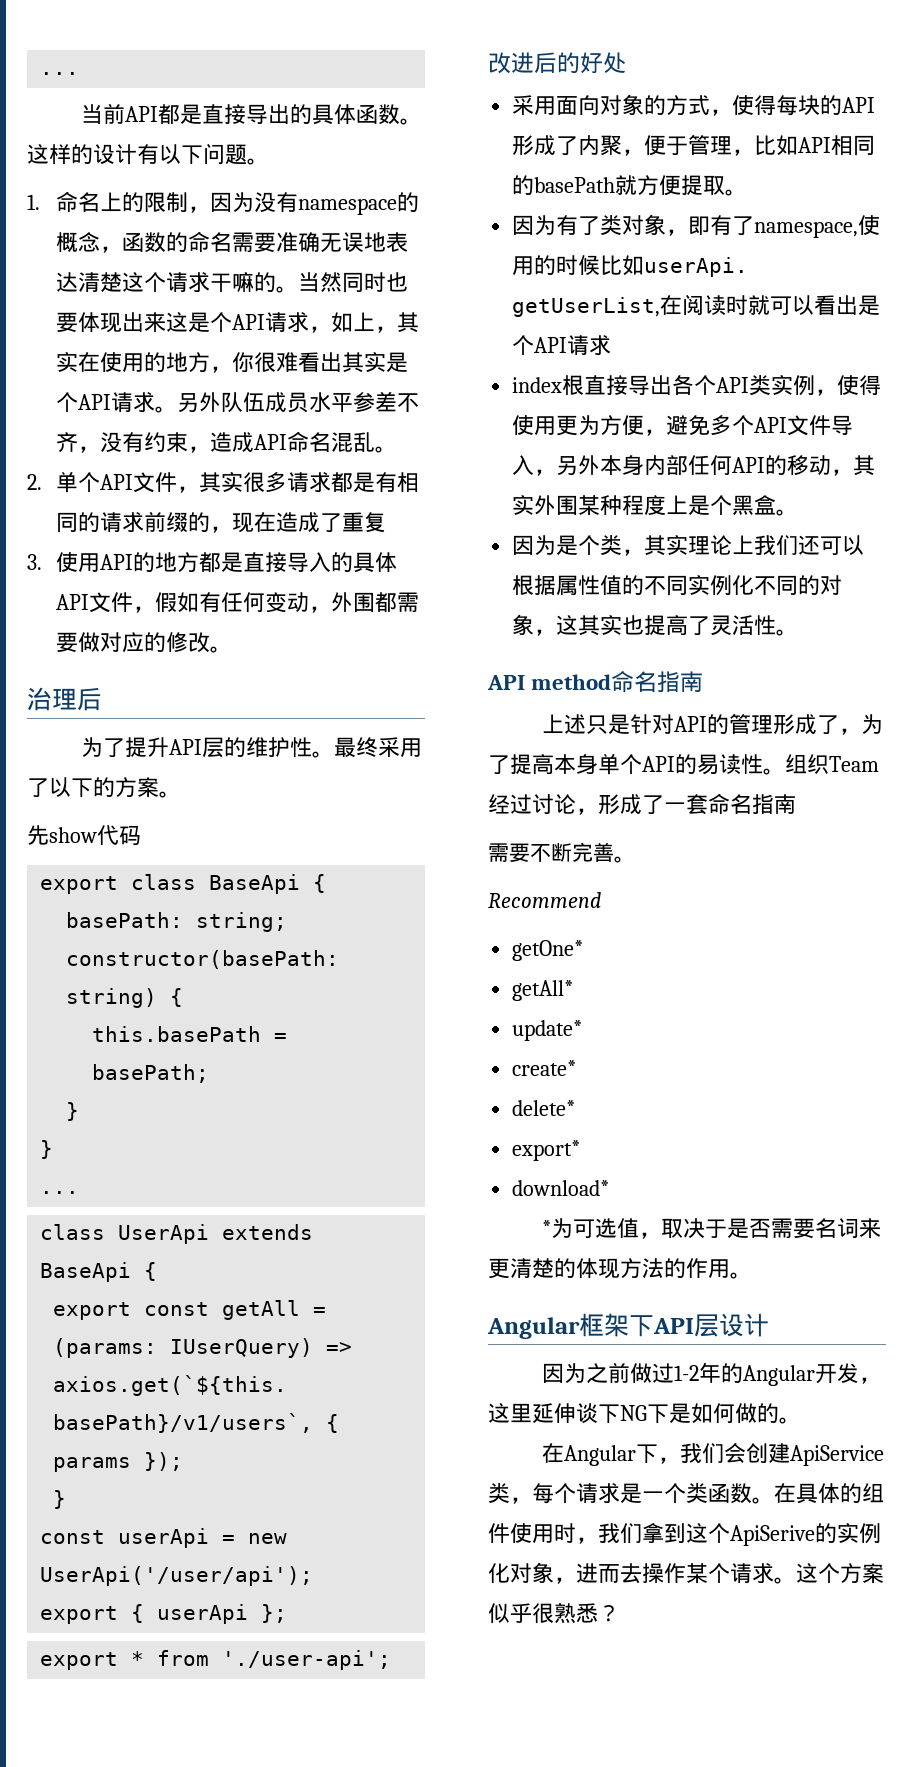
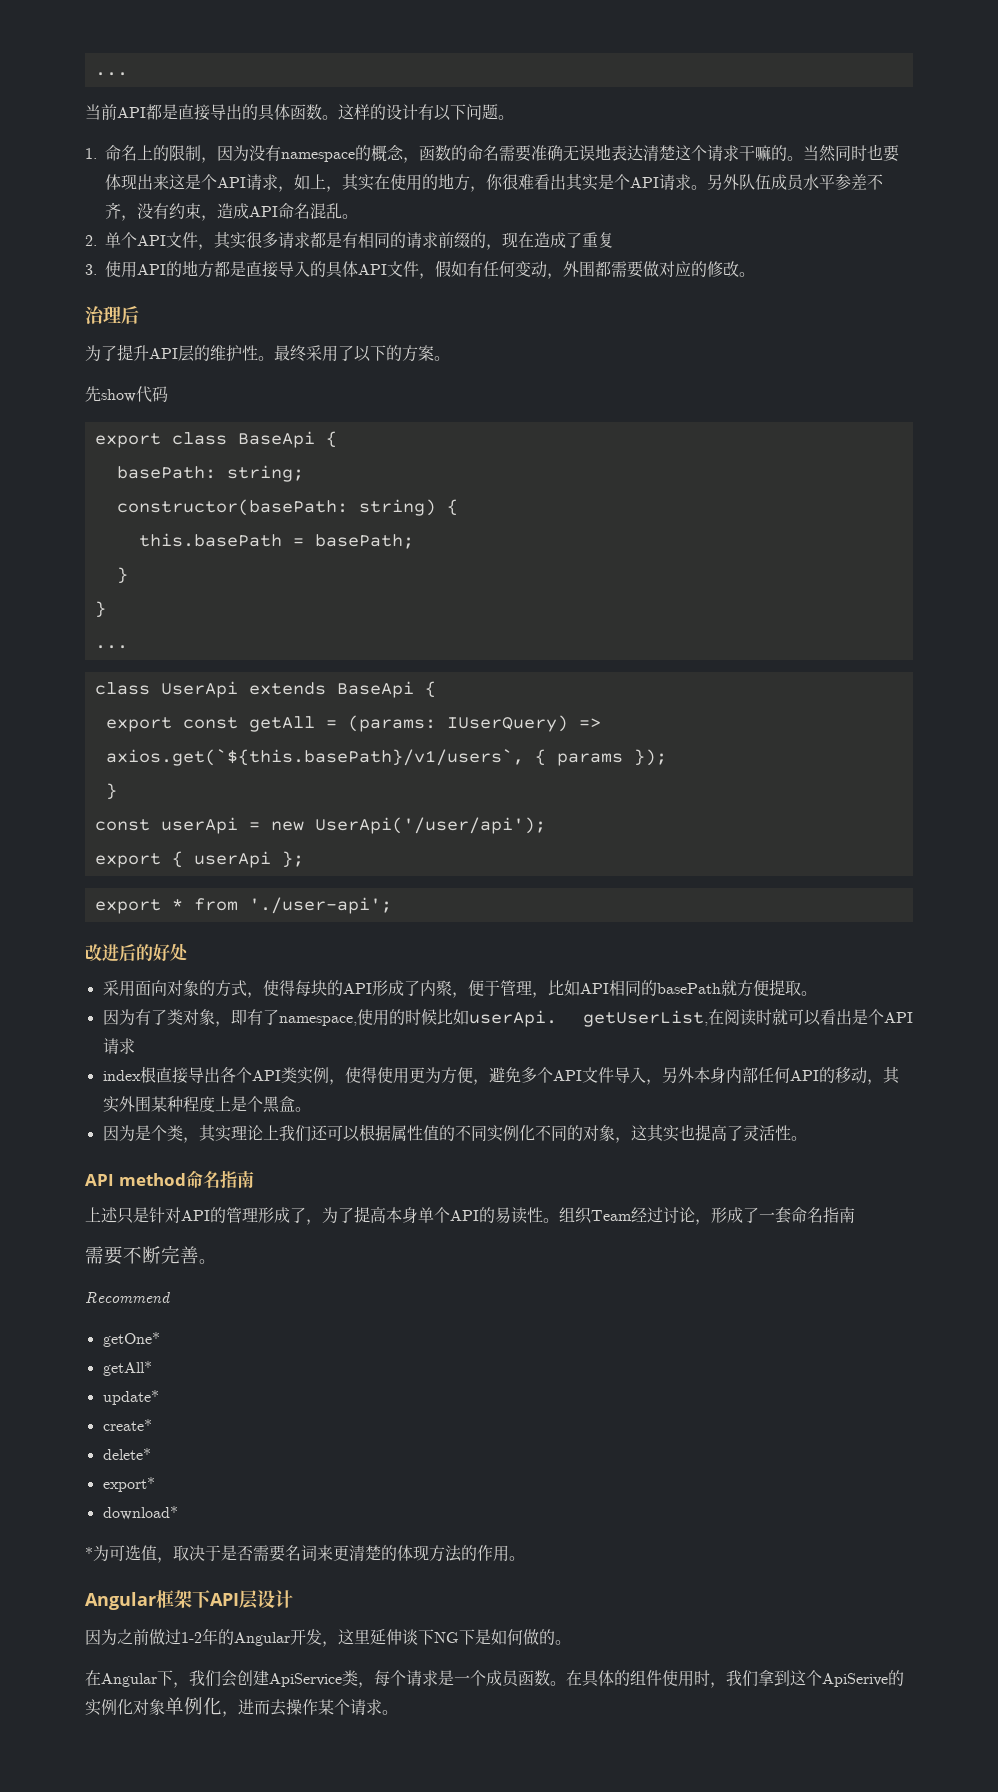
- 在Angular下，我们会创建ApiService类，每个请求是一个类函数。
+ 在Angular下，我们会创建ApiService类，每个请求是一个成员函数。
- 在具体的组件使用时，我们拿到这个ApiSerive的实例化对象，进而去操作某个请求。这个方案似乎很熟悉？
+ 在具体的组件使用时，我们拿到这个ApiSerive的实例化对象单例化，进而去操作某个请求。

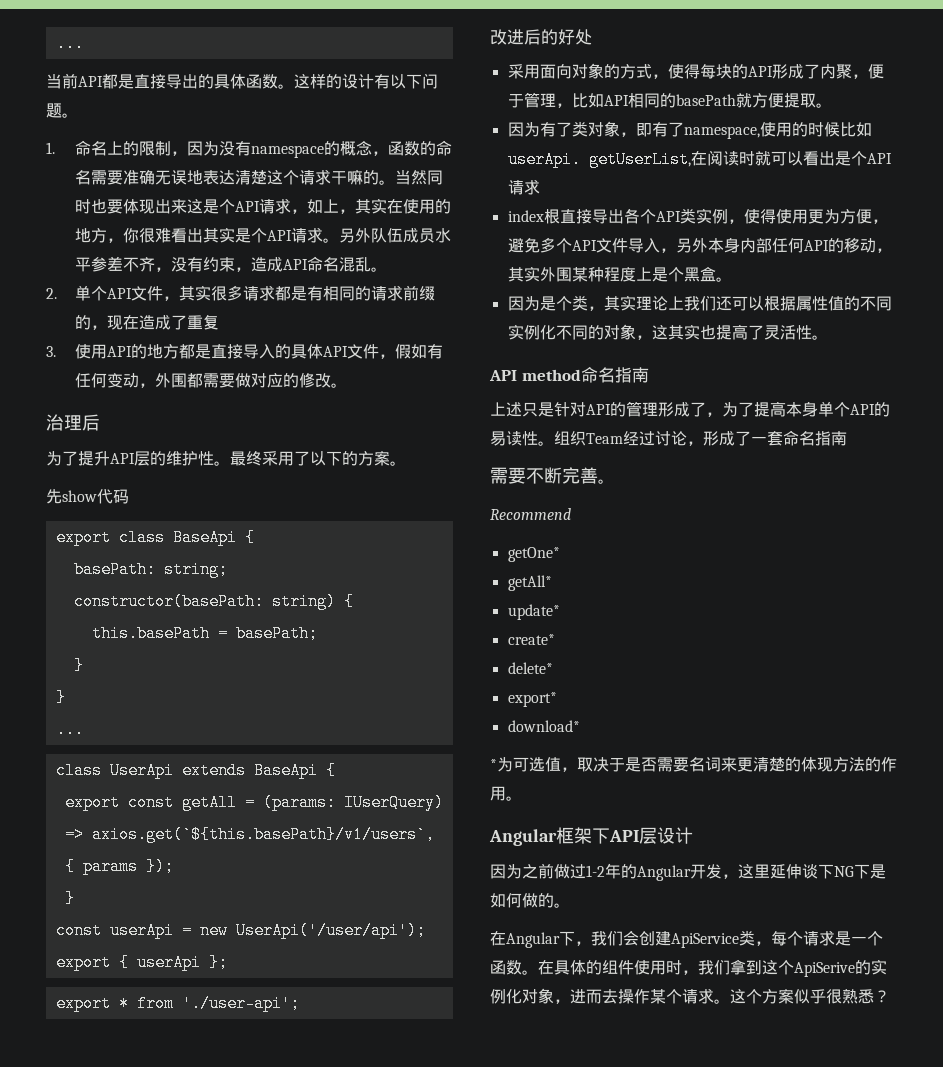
- 在Angular下，我们会创建ApiService类，每个请求是一个成员函数。
+ 在Angular下，我们会创建ApiService类，每个请求是一个函数。
- 在具体的组件使用时，我们拿到这个ApiSerive的实例化对象单例化，进而去操作某个请求。
+ 在具体的组件使用时，我们拿到这个ApiSerive的实例化对象，进而去操作某个请求。
+ 这个方案似乎很熟悉？

